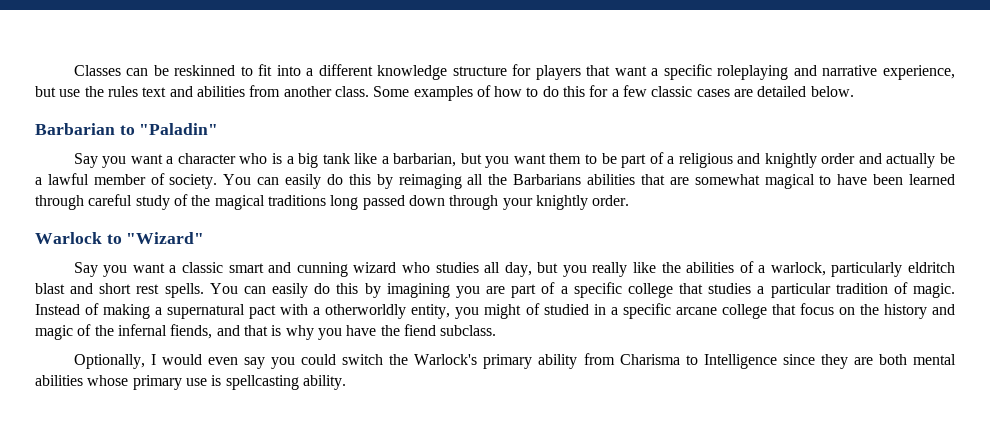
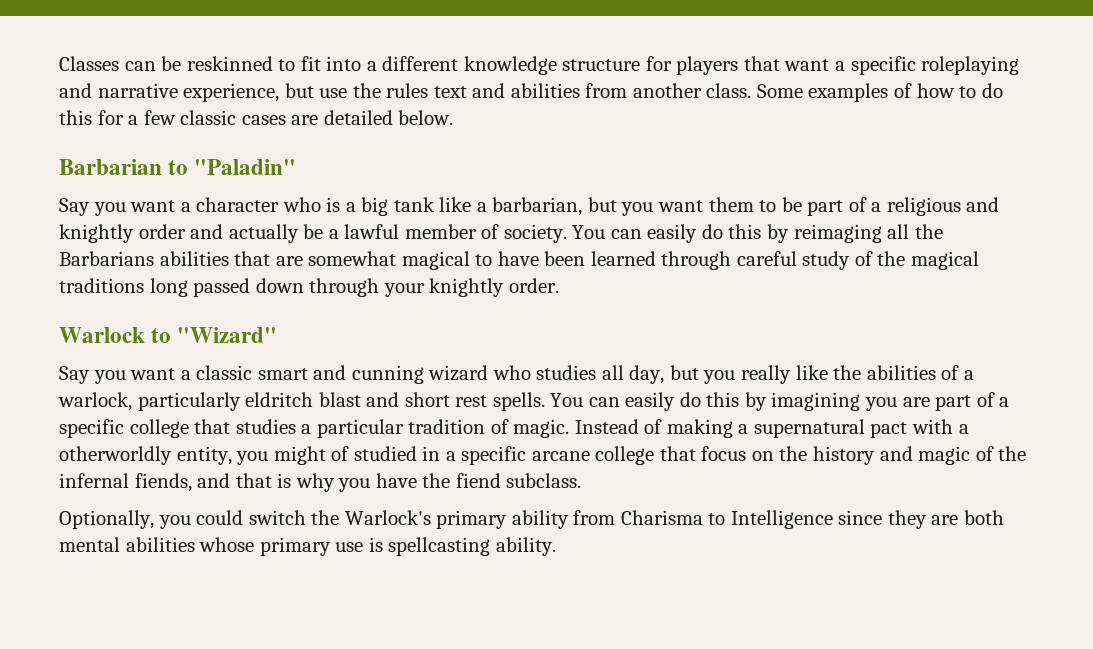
- Optionally, I would even say you could switch the Warlock's primary ability from Charisma to Intelligence since they are both mental abilities whose primary use is spellcasting ability.
+ Optionally, you could switch the Warlock's primary ability from Charisma to Intelligence since they are both mental abilities whose primary use is spellcasting ability.

